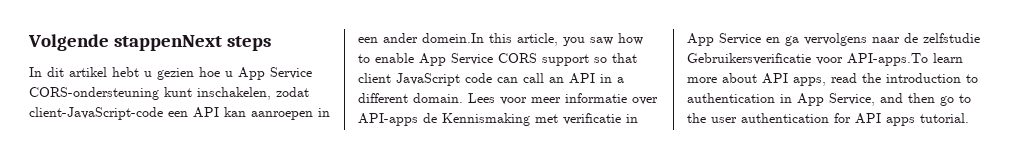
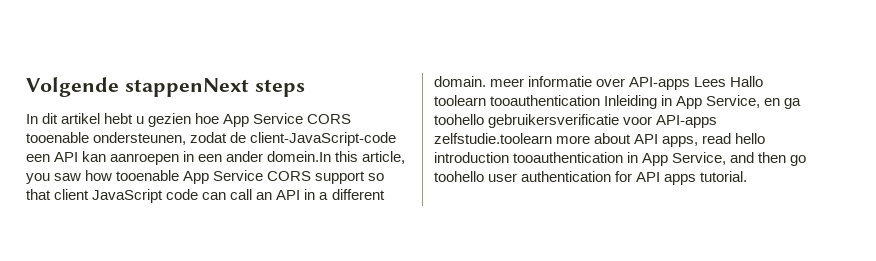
- In dit artikel hebt u gezien hoe u App Service CORS-ondersteuning kunt inschakelen, zodat client-JavaScript-code een API kan aanroepen in een ander domein.In this article, you saw how to enable App Service CORS support so that client JavaScript code can call an API in a different domain. Lees voor meer informatie over API-apps de Kennismaking met verificatie in App Service en ga vervolgens naar de zelfstudie Gebruikersverificatie voor API-apps.To learn more about API apps, read the introduction to authentication in App Service, and then go to the user authentication for API apps tutorial.
+ In dit artikel hebt u gezien hoe App Service CORS tooenable ondersteunen, zodat de client-JavaScript-code een API kan aanroepen in een ander domein.In this article, you saw how tooenable App Service CORS support so that client JavaScript code can call an API in a different domain. meer informatie over API-apps Lees Hallo toolearn tooauthentication Inleiding in App Service, en ga toohello gebruikersverificatie voor API-apps zelfstudie.toolearn more about API apps, read hello introduction tooauthentication in App Service, and then go toohello user authentication for API apps tutorial.

